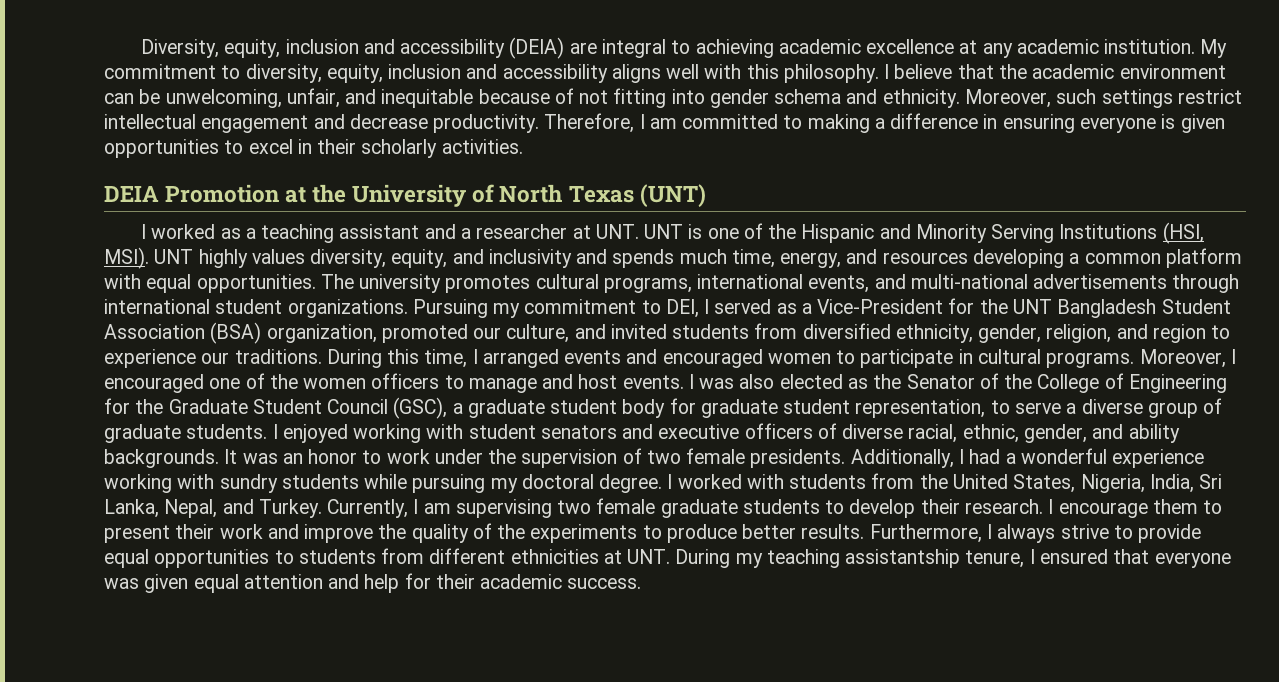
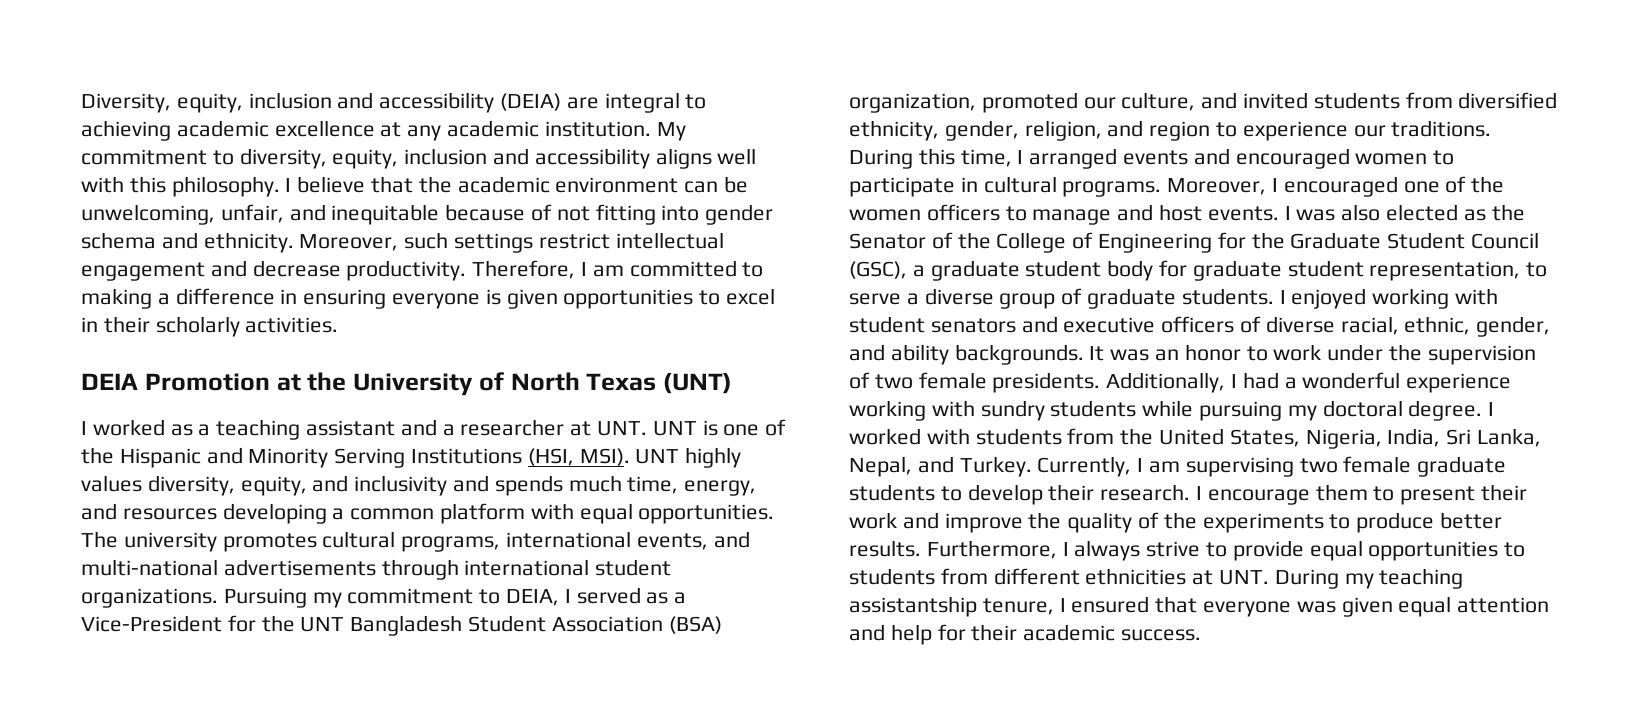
- Pursuing my commitment to DEI, I served as a Vice-President for the UNT Bangladesh Student Association (BSA) organization, promoted our culture, and invited students from diversified ethnicity, gender, religion, and region to experience our traditions.
+ Pursuing my commitment to DEIA, I served as a Vice-President for the UNT Bangladesh Student Association (BSA) organization, promoted our culture, and invited students from diversified ethnicity, gender, religion, and region to experience our traditions.

